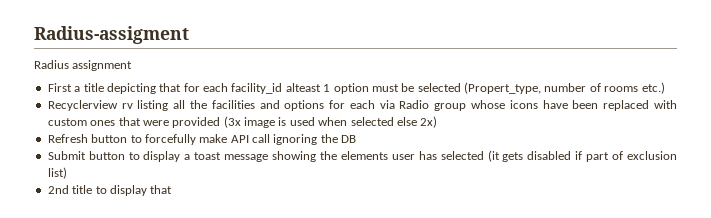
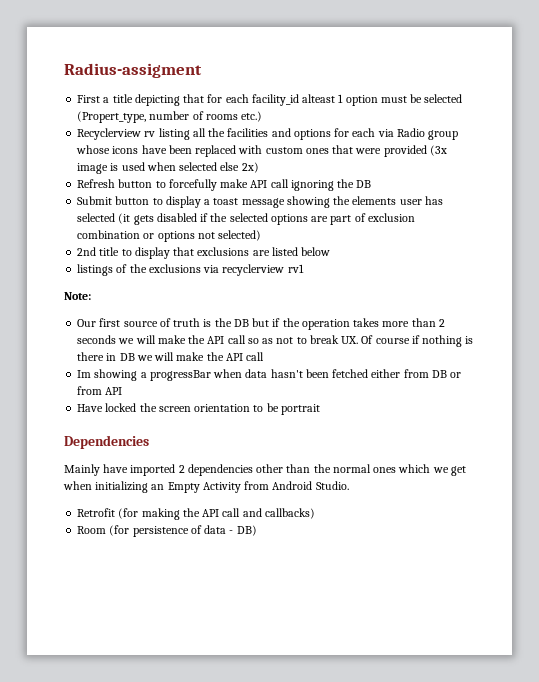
- Radius assignment
- Submit button to display a toast message showing the elements user has selected (it gets disabled if part of exclusion list)
+ Submit button to display a toast message showing the elements user has selected (it gets disabled if the selected options are part of exclusion combination or options not selected)
- 2nd title to display that
+ 2nd title to display that exclusions are listed below
+ listings of the exclusions via recyclerview rv1
+ Note:
+ Our first source of truth is the DB but if the operation takes more than 2 seconds we will make the API call so as not to break UX. Of course if nothing is there in DB we will make the API call
+ Im showing a progressBar when data hasn't been fetched either from DB or from API
+ Have locked the screen orientation to be portrait
+ Dependencies
+ Mainly have imported 2 dependencies other than the normal ones which we get when initializing an Empty Activity from Android Studio.
+ Retrofit (for making the API call and callbacks)
+ Room (for persistence of data - DB)

